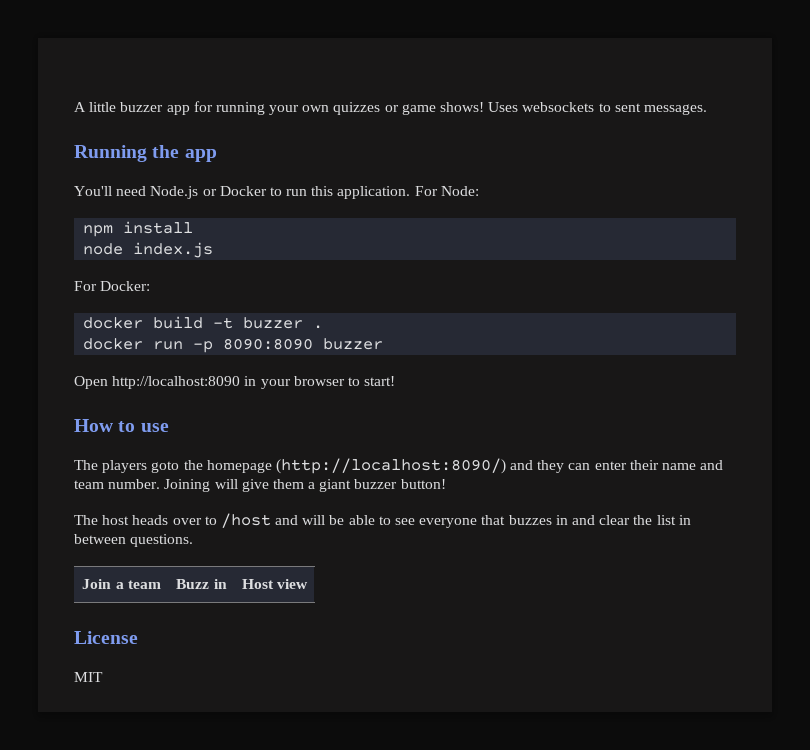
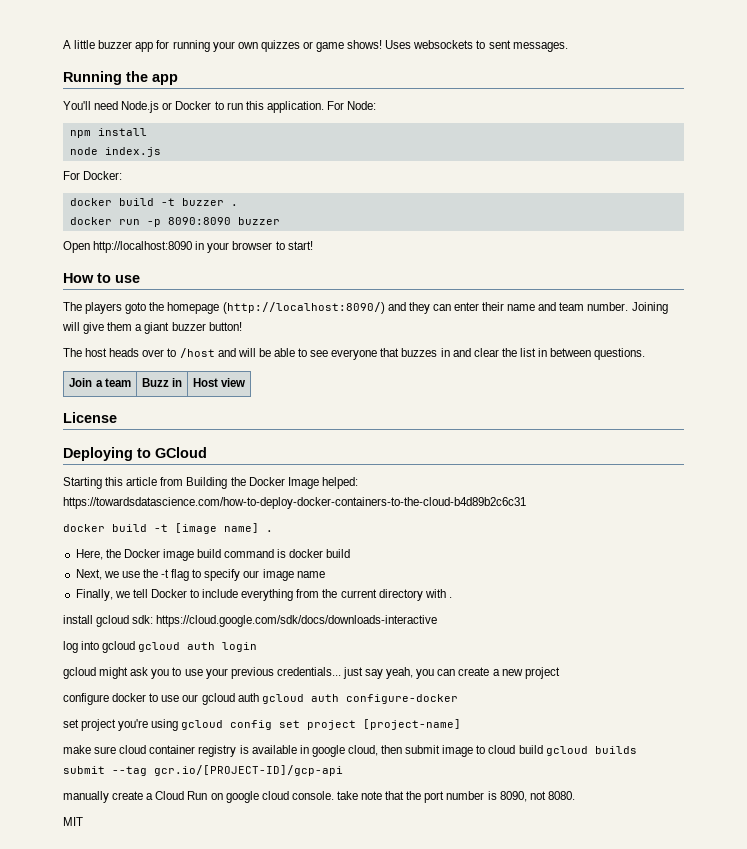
+ Deploying to GCloud
+ Starting this article from Building the Docker Image helped: https://towardsdatascience.com/how-to-deploy-docker-containers-to-the-cloud-b4d89b2c6c31
+ docker build -t [image name] .
+ Here, the Docker image build command is docker build
+ Next, we use the -t flag to specify our image name
+ Finally, we tell Docker to include everything from the current directory with .
+ install gcloud sdk: https://cloud.google.com/sdk/docs/downloads-interactive
+ log into gcloud gcloud auth login
+ gcloud might ask you to use your previous credentials... just say yeah, you can create a new project
+ configure docker to use our gcloud auth gcloud auth configure-docker
+ set project you're using gcloud config set project [project-name]
+ make sure cloud container registry is available in google cloud, then submit image to cloud build gcloud builds submit --tag gcr.io/[PROJECT-ID]/gcp-api
+ manually create a Cloud Run on google cloud console. take note that the port number is 8090, not 8080.

